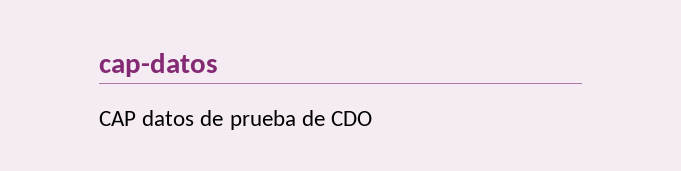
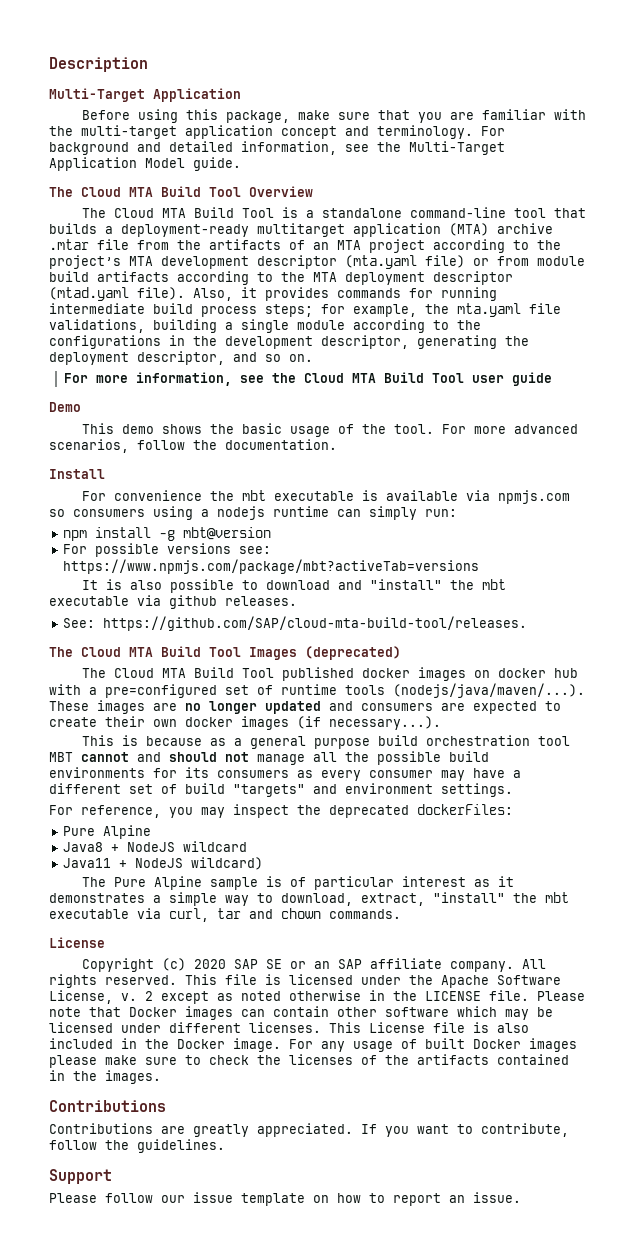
- cap-datos
- CAP datos de prueba de CDO
+ Description
+ Multi-Target Application
+ Before using this package, make sure that you are familiar with the multi-target application concept and terminology. For background and detailed information, see the Multi-Target Application Model guide.
+ The Cloud MTA Build Tool Overview
+ The Cloud MTA Build Tool is a standalone command-line tool that builds a deployment-ready multitarget application (MTA) archive .mtar file from the artifacts of an MTA project according to the project’s MTA development descriptor (mta.yaml file) or from module build artifacts according to the MTA deployment descriptor (mtad.yaml file). Also, it provides commands for running intermediate build process steps; for example, the mta.yaml file validations, building a single module according to the configurations in the development descriptor, generating the deployment descriptor, and so on.
+ For more information, see the Cloud MTA Build Tool user guide
+ Demo
+ This demo shows the basic usage of the tool. For more advanced scenarios, follow the documentation.
+ Install
+ For convenience the mbt executable is available via npmjs.com so consumers using a nodejs runtime can simply run:
+ npm install -g mbt@version
+ For possible versions see: https://www.npmjs.com/package/mbt?activeTab=versions
+ It is also possible to download and "install" the mbt executable via github releases.
+ See: https://github.com/SAP/cloud-mta-build-tool/releases.
+ The Cloud MTA Build Tool Images (deprecated)
+ The Cloud MTA Build Tool published docker images on docker hub with a pre=configured set of runtime tools (nodejs/java/maven/...). These images are no longer updated and consumers are expected to create their own docker images (if necessary...).
+ This is because as a general purpose build orchestration tool MBT cannot and should not manage all the possible build environments for its consumers as every consumer may have a different set of build "targets" and environment settings.
+ For reference, you may inspect the deprecated dockerFiles:
+ Pure Alpine
+ Java8 + NodeJS wildcard
+ Java11 + NodeJS wildcard)
+ The Pure Alpine sample is of particular interest as it demonstrates a simple way to download, extract, "install" the mbt executable via curl, tar and chown commands.
+ License
+ Copyright (c) 2020 SAP SE or an SAP affiliate company. All rights reserved. This file is licensed under the Apache Software License, v. 2 except as noted otherwise in the LICENSE file. Please note that Docker images can contain other software which may be licensed under different licenses. This License file is also included in the Docker image. For any usage of built Docker images please make sure to check the licenses of the artifacts contained in the images.
+ Contributions
+ Contributions are greatly appreciated. If you want to contribute, follow the guidelines.
+ Support
+ Please follow our issue template on how to report an issue.

